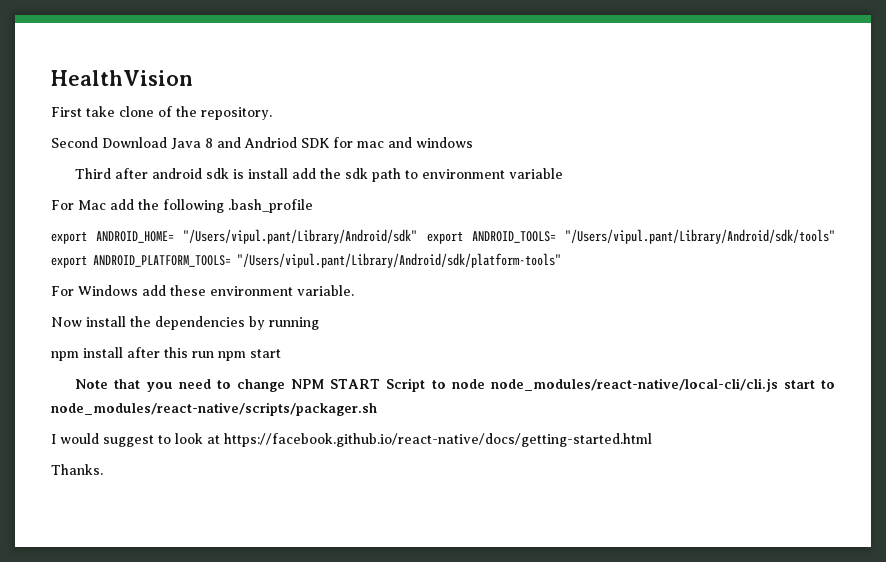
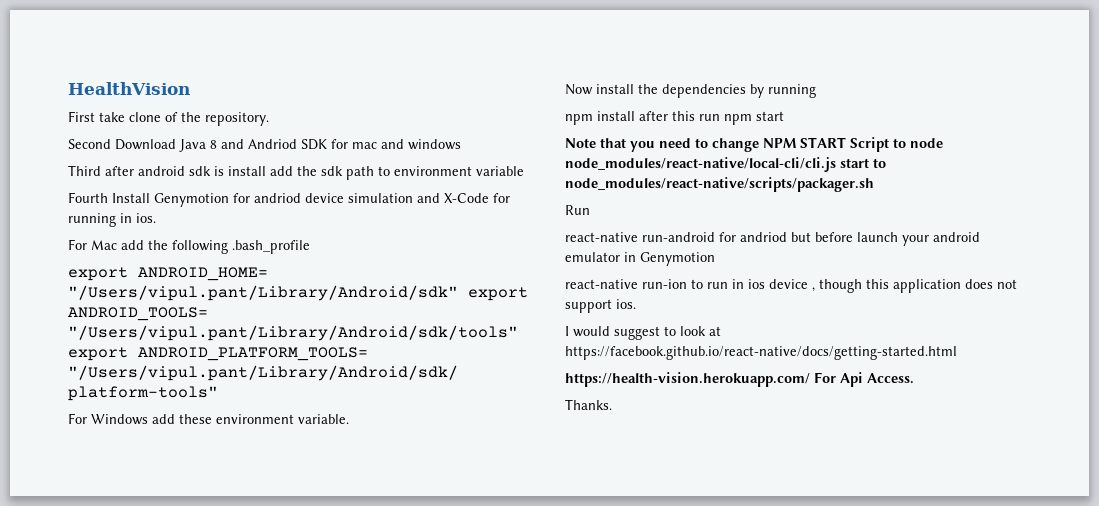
+ Fourth Install Genymotion for andriod device simulation and X-Code for running in ios.
+ Run
+ react-native run-android for andriod but before launch your android emulator in Genymotion
+ react-native run-ion to run in ios device , though this application does not support ios.
+ https://health-vision.herokuapp.com/ For Api Access.

